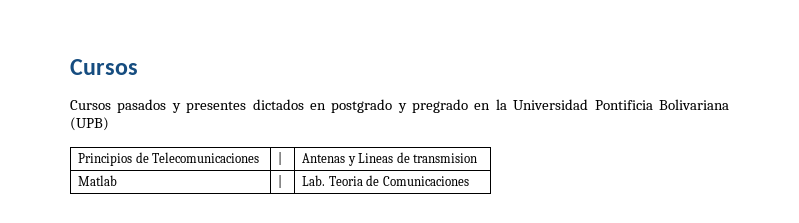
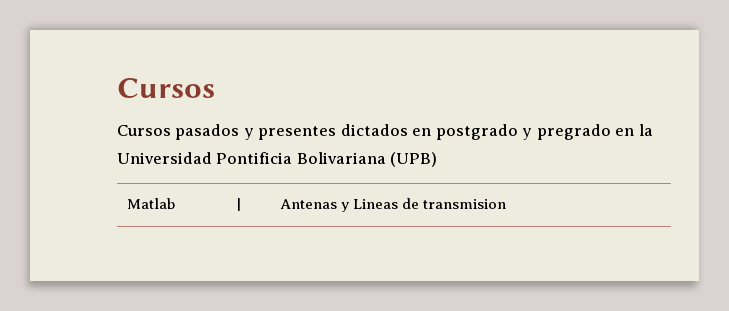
- Principios de Telecomunicaciones | | | Antenas y Lineas de transmision
+ Matlab | | | Antenas y Lineas de transmision
- Matlab | | | Lab. Teoria de Comunicaciones

